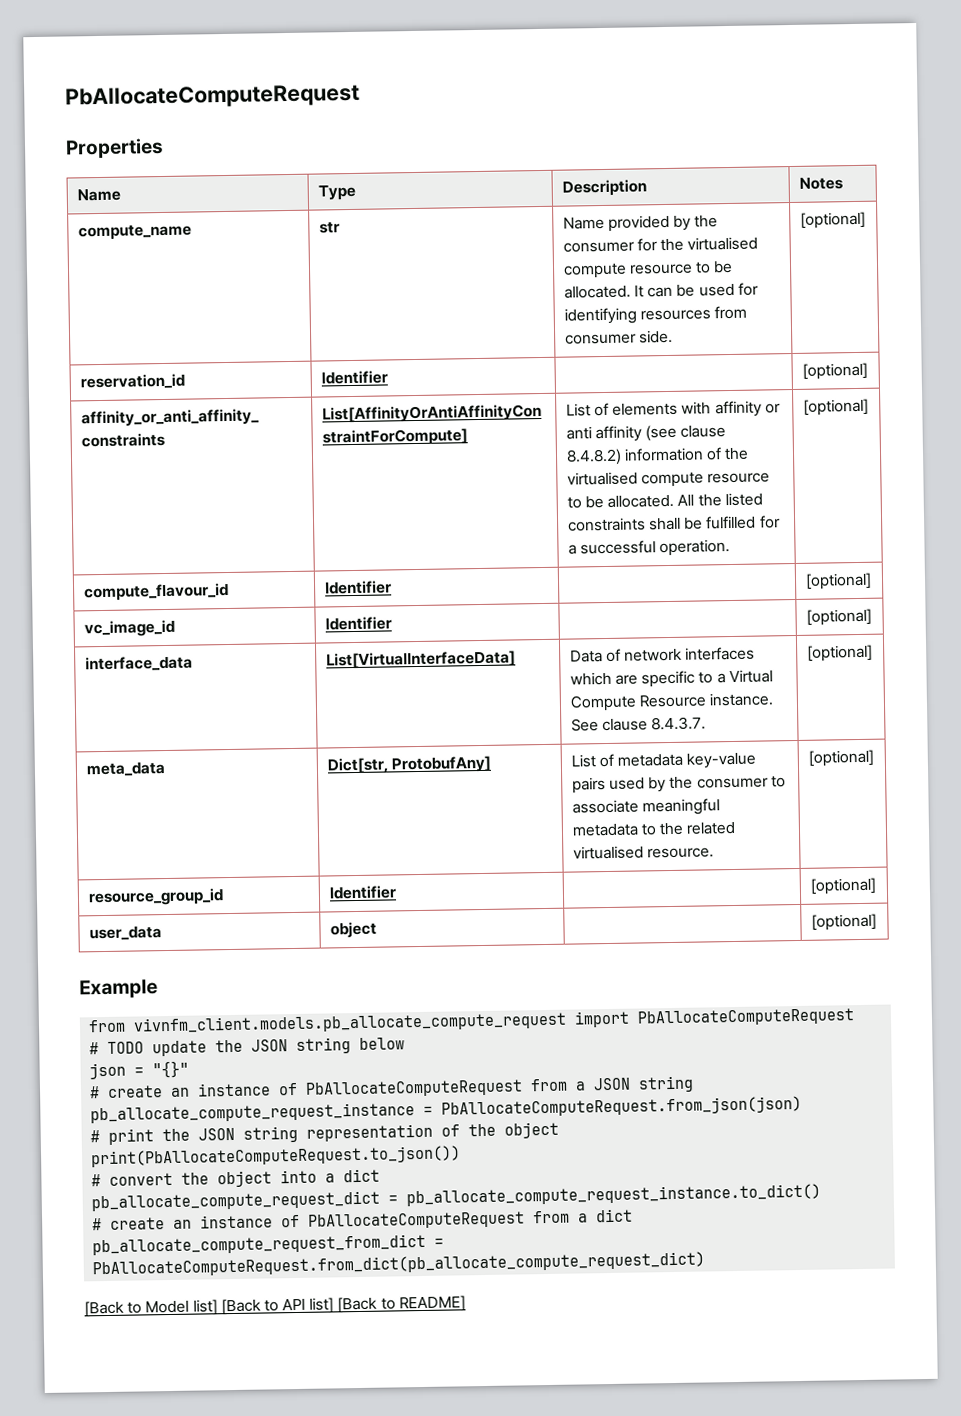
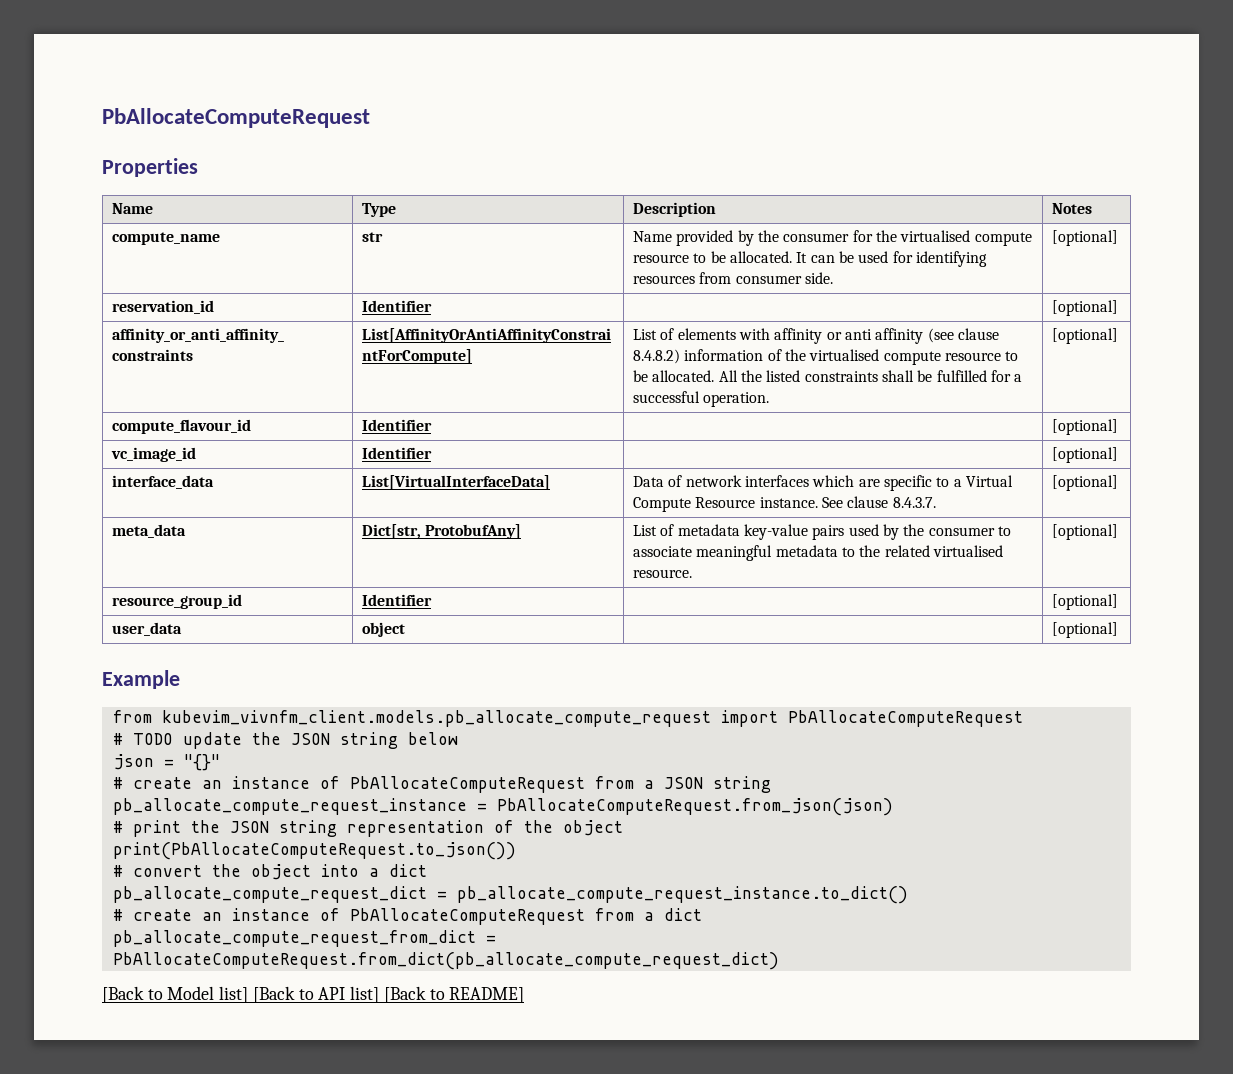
- from vivnfm_client.models.pb_allocate_compute_request import PbAllocateComputeRequest
+ from kubevim_vivnfm_client.models.pb_allocate_compute_request import PbAllocateComputeRequest

